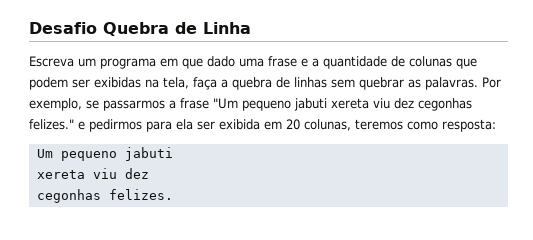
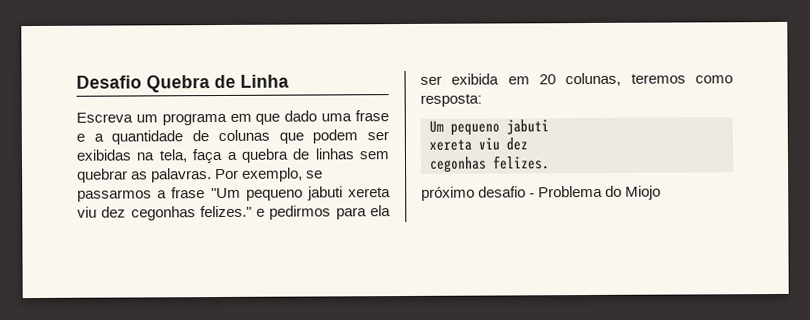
+ próximo desafio - Problema do Miojo

